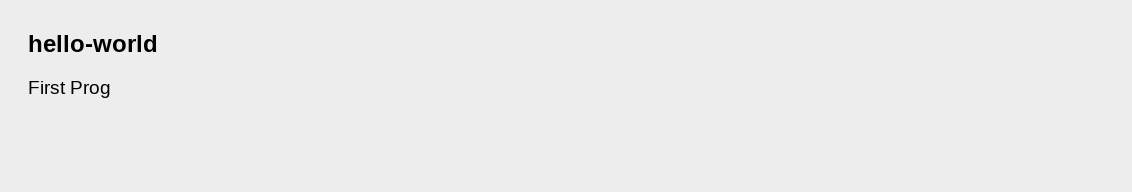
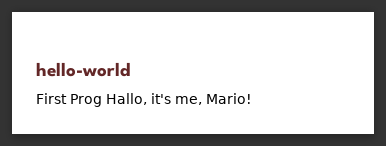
- First Prog
+ First Prog Hallo, it's me, Mario!

